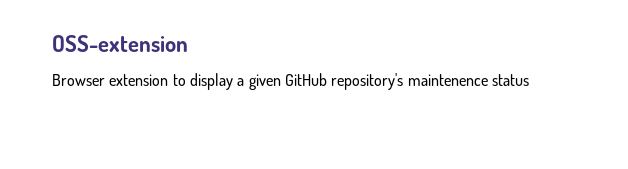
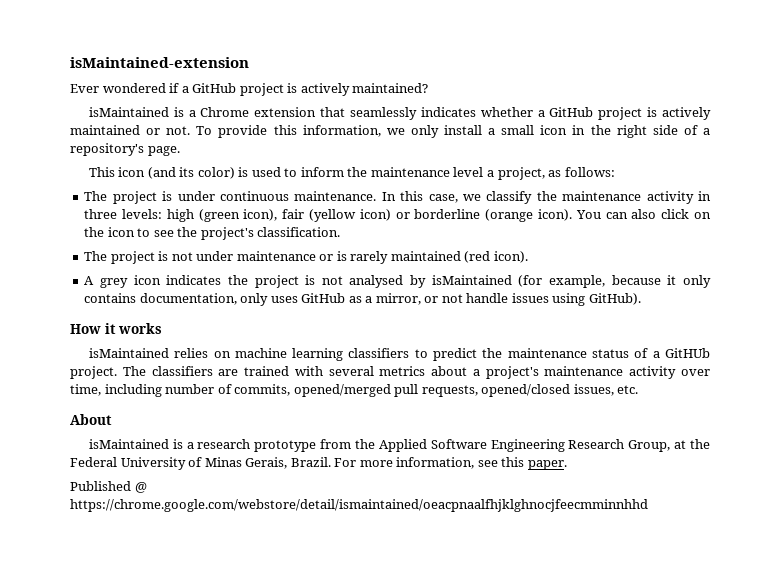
- OSS-extension
- Browser extension to display a given GitHub repository's maintenence status
+ isMaintained-extension
+ Ever wondered if a GitHub project is actively maintained?
+ isMaintained is a Chrome extension that seamlessly indicates whether a GitHub project is actively maintained or not. To provide this information, we only install a small icon in the right side of a repository's page.
+ This icon (and its color) is used to inform the maintenance level a project, as follows:
+ The project is under continuous maintenance. In this case, we classify the maintenance activity in three levels: high (green icon), fair (yellow icon) or borderline (orange icon). You can also click on the icon to see the project's classification.
+ The project is not under maintenance or is rarely maintained (red icon).
+ A grey icon indicates the project is not analysed by isMaintained (for example, because it only contains documentation, only uses GitHub as a mirror, or not handle issues using GitHub).
+ How it works
+ isMaintained relies on machine learning classifiers to predict the maintenance status of a GitHUb project. The classifiers are trained with several metrics about a project's maintenance activity over time, including number of commits, opened/merged pull requests, opened/closed issues, etc.
+ About
+ isMaintained is a research prototype from the Applied Software Engineering Research Group, at the Federal University of Minas Gerais, Brazil. For more information, see this paper.
+ Published @ https://chrome.google.com/webstore/detail/ismaintained/oeacpnaalfhjklghnocjfeecmminnhhd

